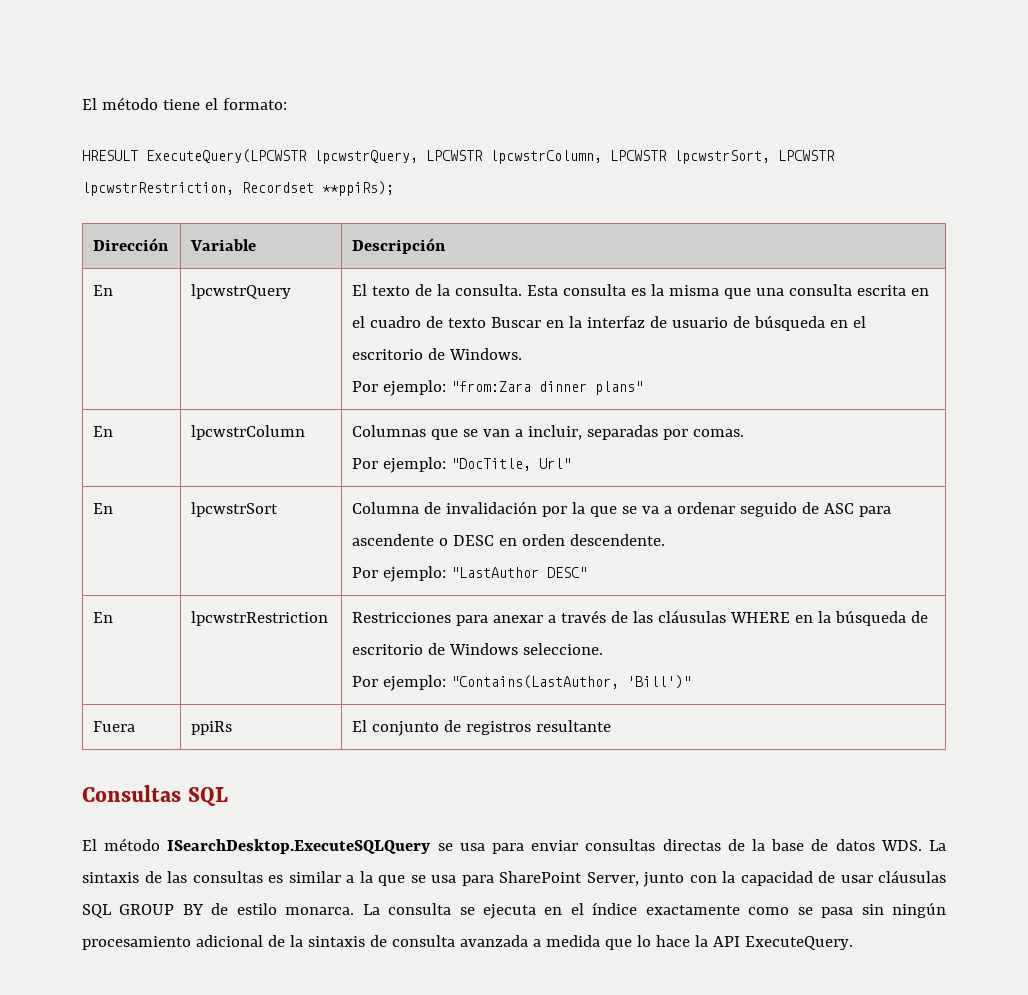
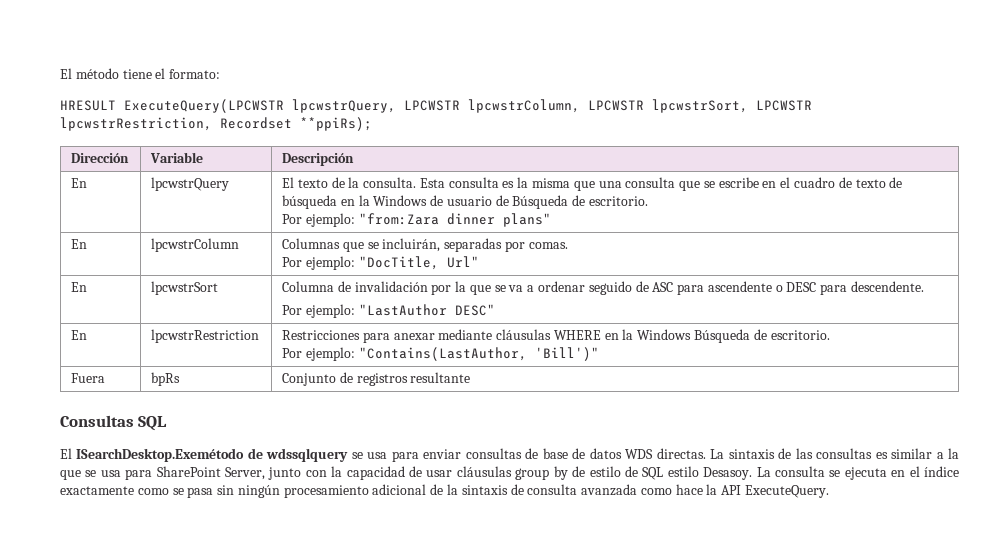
- En | lpcwstrQuery | El texto de la consulta. Esta consulta es la misma que una consulta escrita en el cuadro de texto Buscar en la interfaz de usuario de búsqueda en el escritorio de Windows.
+ En | lpcwstrQuery | El texto de la consulta. Esta consulta es la misma que una consulta que se escribe en el cuadro de texto de búsqueda en la Windows de usuario de Búsqueda de escritorio.
- En | lpcwstrColumn | Columnas que se van a incluir, separadas por comas.
+ En | lpcwstrColumn | Columnas que se incluirán, separadas por comas.
- En | lpcwstrSort | Columna de invalidación por la que se va a ordenar seguido de ASC para ascendente o DESC en orden descendente.
+ En | lpcwstrSort | Columna de invalidación por la que se va a ordenar seguido de ASC para ascendente o DESC para descendente.
- En | lpcwstrRestriction | Restricciones para anexar a través de las cláusulas WHERE en la búsqueda de escritorio de Windows seleccione.
+ En | lpcwstrRestriction | Restricciones para anexar mediante cláusulas WHERE en la Windows Búsqueda de escritorio.
- Fuera | ppiRs | El conjunto de registros resultante
+ Fuera | bpRs | Conjunto de registros resultante
- El método ISearchDesktop.ExecuteSQLQuery se usa para enviar consultas directas de la base de datos WDS. La sintaxis de las consultas es similar a la que se usa para SharePoint Server, junto con la capacidad de usar cláusulas SQL GROUP BY de estilo monarca.
+ El ISearchDesktop.Exemétodo de wdssqlquery se usa para enviar consultas de base de datos WDS directas. La sintaxis de las consultas es similar a la que se usa para SharePoint Server, junto con la capacidad de usar cláusulas group by de estilo de SQL estilo Desasoy.
- La consulta se ejecuta en el índice exactamente como se pasa sin ningún procesamiento adicional de la sintaxis de consulta avanzada a medida que lo hace la API ExecuteQuery.
+ La consulta se ejecuta en el índice exactamente como se pasa sin ningún procesamiento adicional de la sintaxis de consulta avanzada como hace la API ExecuteQuery.

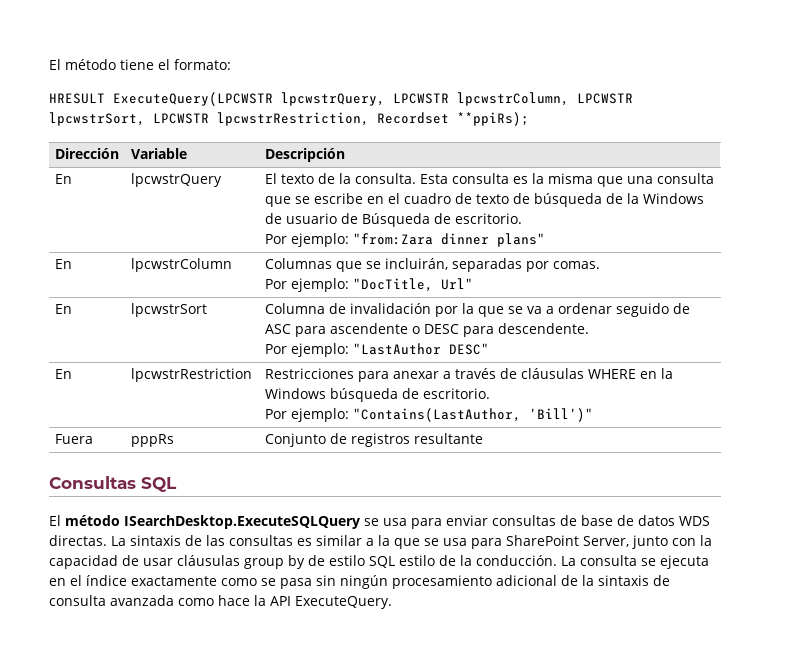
- En | lpcwstrQuery | El texto de la consulta. Esta consulta es la misma que una consulta que se escribe en el cuadro de texto de búsqueda en la Windows de usuario de Búsqueda de escritorio.
+ En | lpcwstrQuery | El texto de la consulta. Esta consulta es la misma que una consulta que se escribe en el cuadro de texto de búsqueda de la Windows de usuario de Búsqueda de escritorio.
- En | lpcwstrRestriction | Restricciones para anexar mediante cláusulas WHERE en la Windows Búsqueda de escritorio.
+ En | lpcwstrRestriction | Restricciones para anexar a través de cláusulas WHERE en la Windows búsqueda de escritorio.
- Fuera | bpRs | Conjunto de registros resultante
+ Fuera | pppRs | Conjunto de registros resultante
- El ISearchDesktop.Exemétodo de wdssqlquery se usa para enviar consultas de base de datos WDS directas.
+ El método ISearchDesktop.ExecuteSQLQuery se usa para enviar consultas de base de datos WDS directas.
- La sintaxis de las consultas es similar a la que se usa para SharePoint Server, junto con la capacidad de usar cláusulas group by de estilo de SQL estilo Desasoy.
+ La sintaxis de las consultas es similar a la que se usa para SharePoint Server, junto con la capacidad de usar cláusulas group by de estilo SQL estilo de la conducción.

